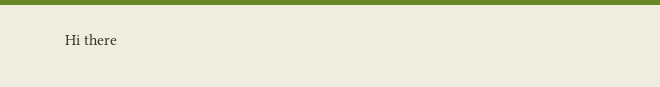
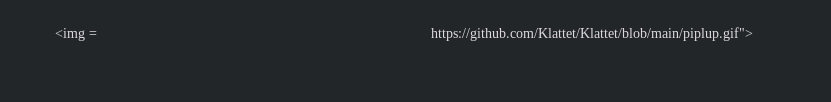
- Hi there
+ <img = https://github.com/Klattet/Klattet/blob/main/piplup.gif">

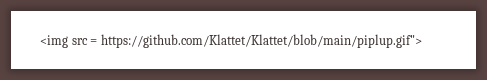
- <img = https://github.com/Klattet/Klattet/blob/main/piplup.gif">
+ <img src = https://github.com/Klattet/Klattet/blob/main/piplup.gif">

